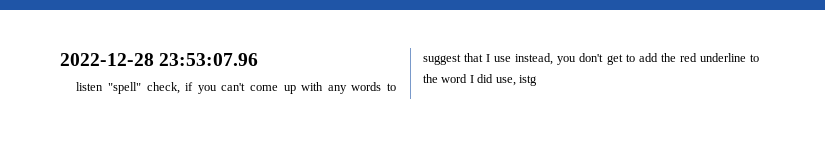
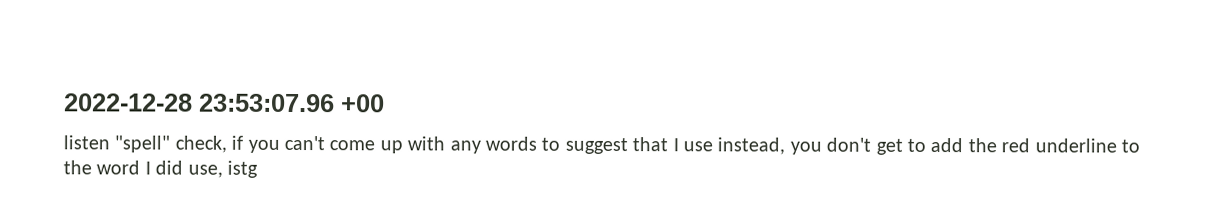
- 2022-12-28 23:53:07.96
+ 2022-12-28 23:53:07.96 +00

